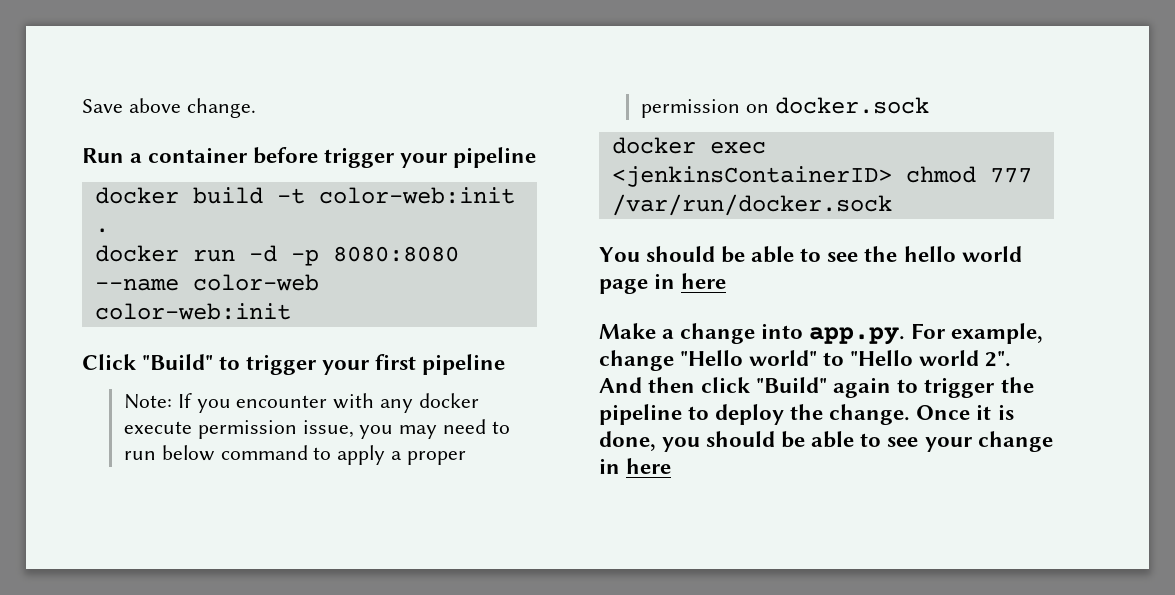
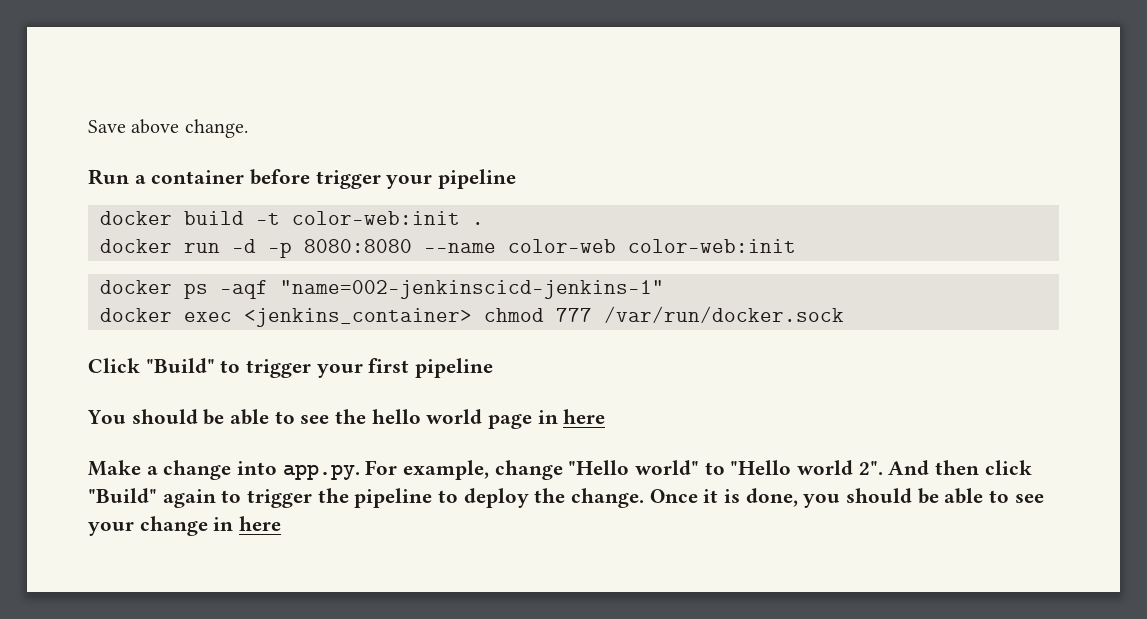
+ docker ps -aqf "name=002-jenkinscicd-jenkins-1"
+ docker exec <jenkins_container> chmod 777 /var/run/docker.sock
- Note: If you encounter with any docker execute permission issue, you may need to run below command to apply a proper permission on docker.sock
- docker exec <jenkinsContainerID> chmod 777 /var/run/docker.sock

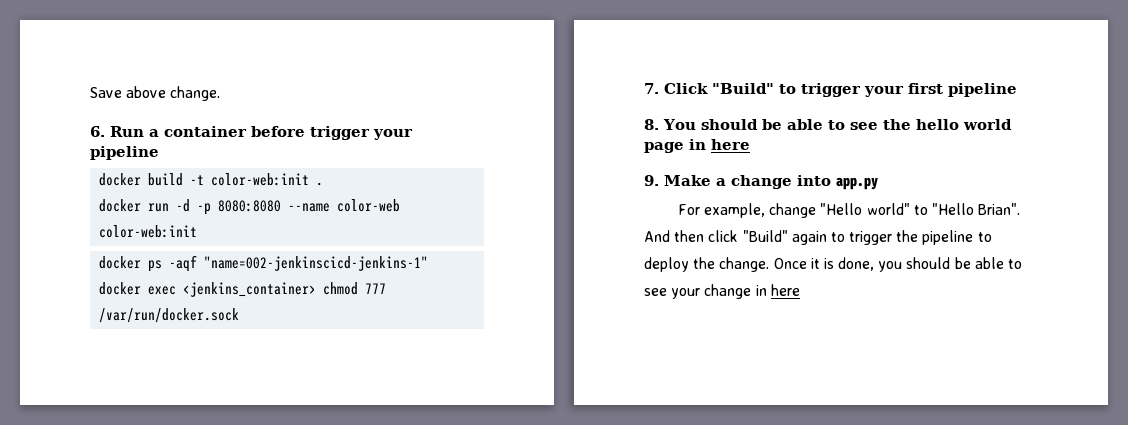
- Run a container before trigger your pipeline
+ 6. Run a container before trigger your pipeline
- Click "Build" to trigger your first pipeline
+ 7. Click "Build" to trigger your first pipeline
- You should be able to see the hello world page in here
+ 8. You should be able to see the hello world page in here
- Make a change into app.py. For example, change "Hello world" to "Hello world 2".
+ 9. Make a change into app.py
+ For example, change "Hello world" to "Hello Brian".

